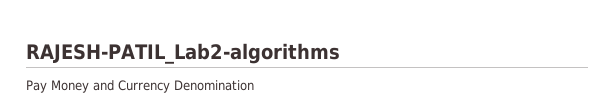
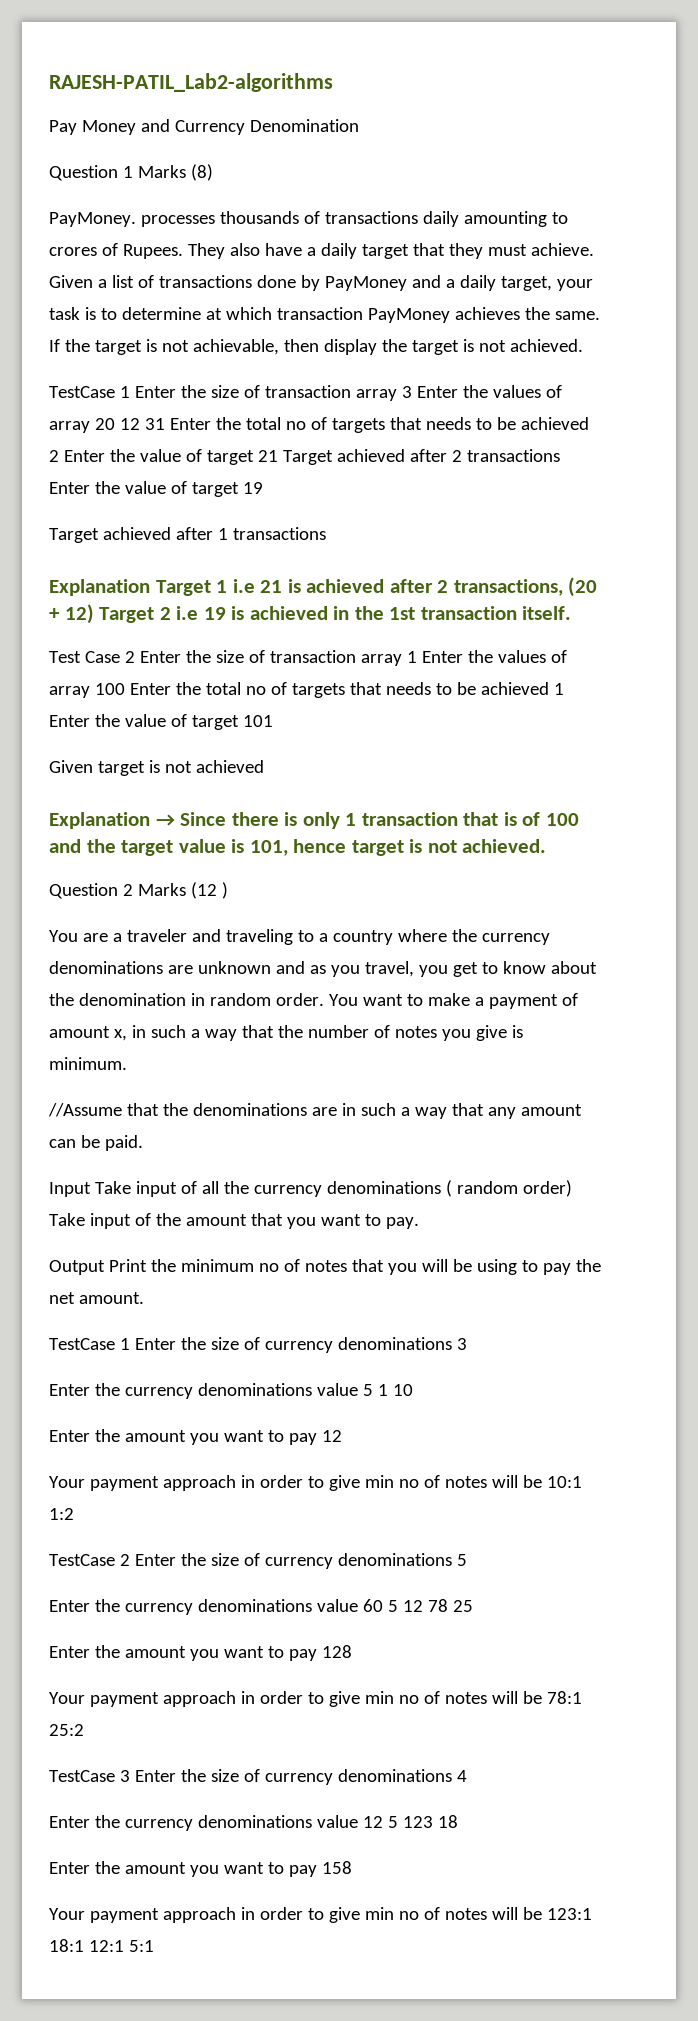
+ Question 1 Marks (8)
+ PayMoney. processes thousands of transactions daily amounting to crores of Rupees. They also have a daily target that they must achieve. Given a list of transactions done by PayMoney and a daily target, your task is to determine at which transaction PayMoney achieves the same. If the target is not achievable, then display the target is not achieved.
+ TestCase 1 Enter the size of transaction array 3 Enter the values of array 20 12 31 Enter the total no of targets that needs to be achieved 2 Enter the value of target 21 Target achieved after 2 transactions Enter the value of target 19
+ Target achieved after 1 transactions
+ Explanation Target 1 i.e 21 is achieved after 2 transactions, (20 + 12) Target 2 i.e 19 is achieved in the 1st transaction itself.
+ Test Case 2 Enter the size of transaction array 1 Enter the values of array 100 Enter the total no of targets that needs to be achieved 1 Enter the value of target 101
+ Given target is not achieved
+ Explanation → Since there is only 1 transaction that is of 100 and the target value is 101, hence target is not achieved.
+ Question 2 Marks (12 )
+ You are a traveler and traveling to a country where the currency denominations are unknown and as you travel, you get to know about the denomination in random order. You want to make a payment of amount x, in such a way that the number of notes you give is minimum.
+ //Assume that the denominations are in such a way that any amount can be paid.
+ Input Take input of all the currency denominations ( random order) Take input of the amount that you want to pay.
+ Output Print the minimum no of notes that you will be using to pay the net amount.
+ TestCase 1 Enter the size of currency denominations 3
+ Enter the currency denominations value 5 1 10
+ Enter the amount you want to pay 12
+ Your payment approach in order to give min no of notes will be 10:1 1:2
+ TestCase 2 Enter the size of currency denominations 5
+ Enter the currency denominations value 60 5 12 78 25
+ Enter the amount you want to pay 128
+ Your payment approach in order to give min no of notes will be 78:1 25:2
+ TestCase 3 Enter the size of currency denominations 4
+ Enter the currency denominations value 12 5 123 18
+ Enter the amount you want to pay 158
+ Your payment approach in order to give min no of notes will be 123:1 18:1 12:1 5:1

